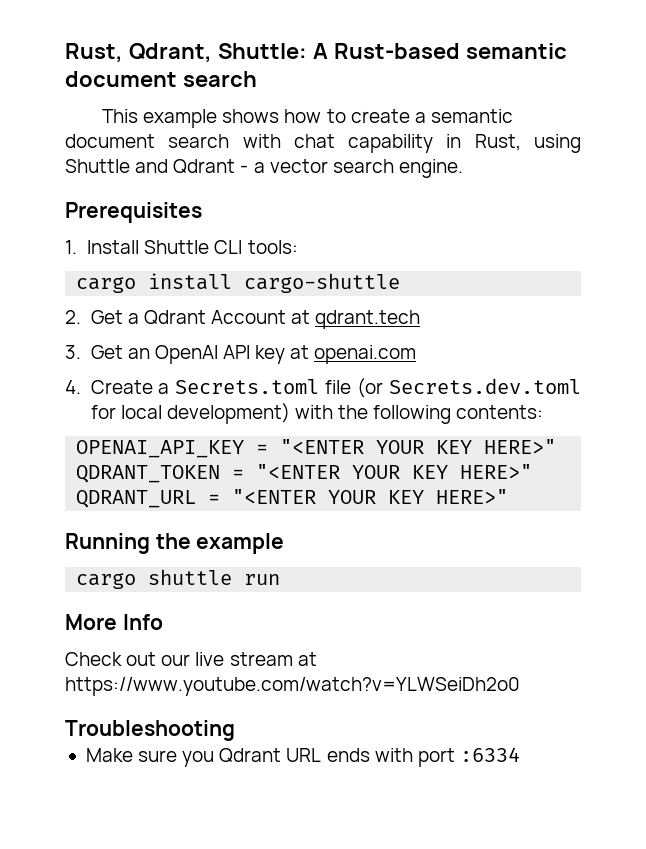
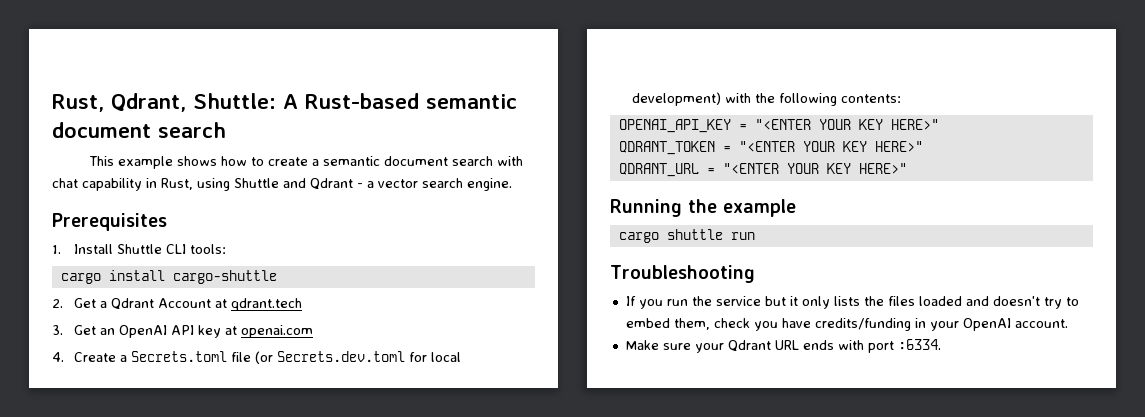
- More Info
- Check out our live stream at https://www.youtube.com/watch?v=YLWSeiDh2o0
  Troubleshooting
+ If you run the service but it only lists the files loaded and doesn't try to embed them, check you have credits/funding in your OpenAI account.
- Make sure you Qdrant URL ends with port :6334
+ Make sure your Qdrant URL ends with port :6334.

